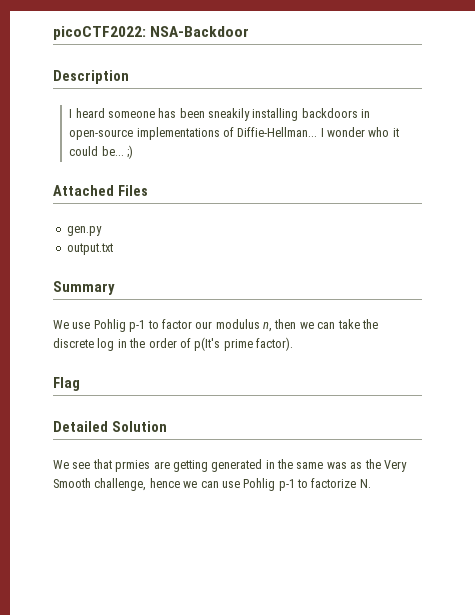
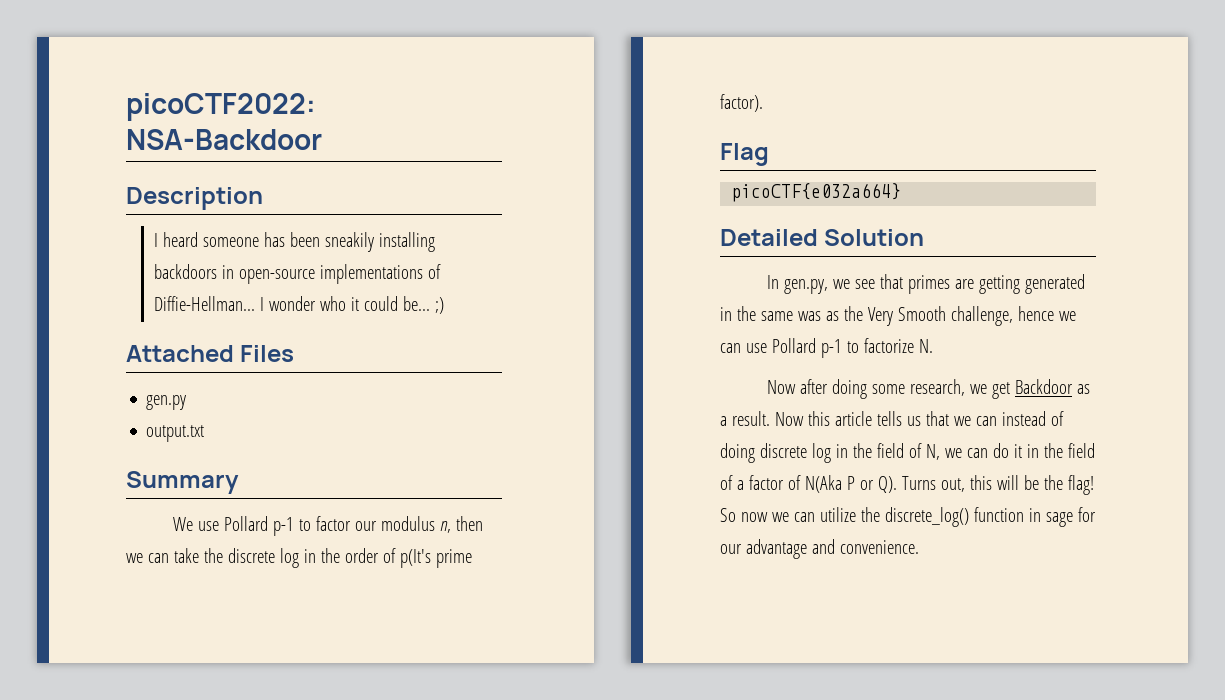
- We use Pohlig p-1 to factor our modulus n, then we can take the discrete log in the order of p(It's prime factor).
+ We use Pollard p-1 to factor our modulus n, then we can take the discrete log in the order of p(It's prime factor).
+ picoCTF{e032a664}
- We see that prmies are getting generated in the same was as the Very Smooth challenge, hence we can use Pohlig p-1 to factorize N.
+ In gen.py, we see that primes are getting generated in the same was as the Very Smooth challenge, hence we can use Pollard p-1 to factorize N.
+ Now after doing some research, we get Backdoor as a result. Now this article tells us that we can instead of doing discrete log in the field of N, we can do it in the field of a factor of N(Aka P or Q). Turns out, this will be the flag! So now we can utilize the discrete_log() function in sage for our advantage and convenience.

